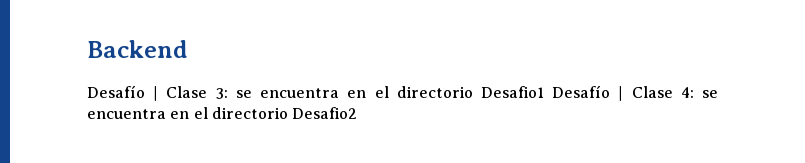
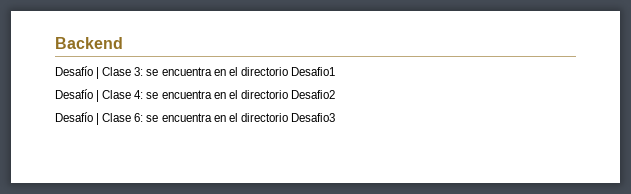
- Desafío | Clase 3: se encuentra en el directorio Desafio1 Desafío | Clase 4: se encuentra en el directorio Desafio2
+ Desafío | Clase 3: se encuentra en el directorio Desafio1
+ Desafío | Clase 4: se encuentra en el directorio Desafio2
+ Desafío | Clase 6: se encuentra en el directorio Desafio3

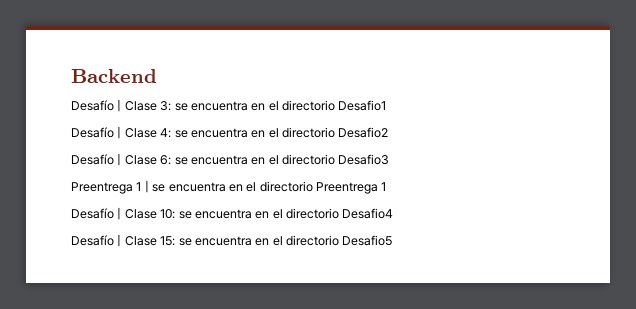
+ Preentrega 1 | se encuentra en el directorio Preentrega 1
+ Desafío | Clase 10: se encuentra en el directorio Desafio4
+ Desafío | Clase 15: se encuentra en el directorio Desafio5

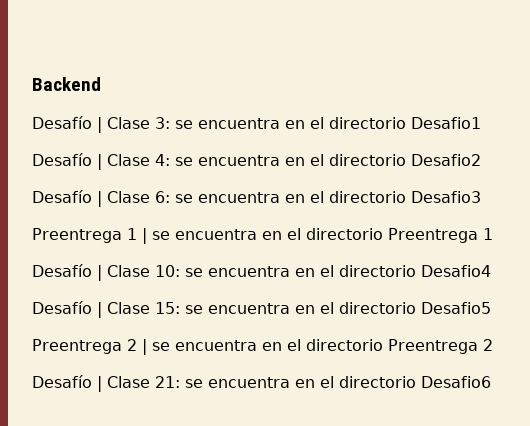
+ Preentrega 2 | se encuentra en el directorio Preentrega 2
+ Desafío | Clase 21: se encuentra en el directorio Desafio6

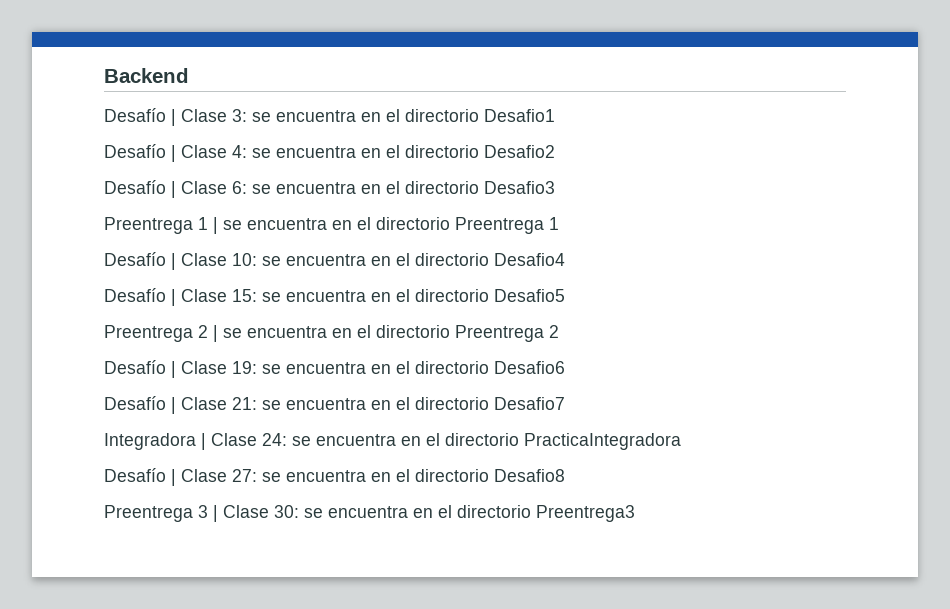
+ Desafío | Clase 19: se encuentra en el directorio Desafio6
- Desafío | Clase 21: se encuentra en el directorio Desafio6
+ Desafío | Clase 21: se encuentra en el directorio Desafio7
+ Integradora | Clase 24: se encuentra en el directorio PracticaIntegradora
+ Desafío | Clase 27: se encuentra en el directorio Desafio8
+ Preentrega 3 | Clase 30: se encuentra en el directorio Preentrega3

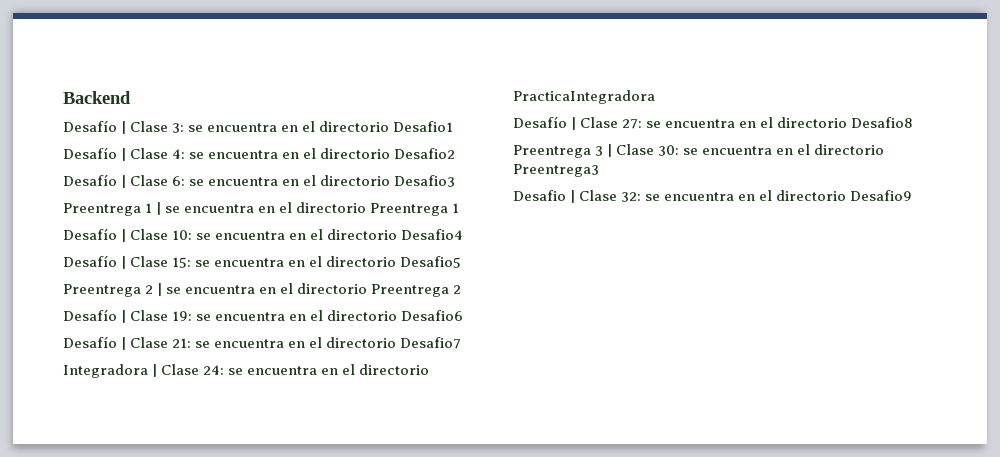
+ Desafio | Clase 32: se encuentra en el directorio Desafio9

